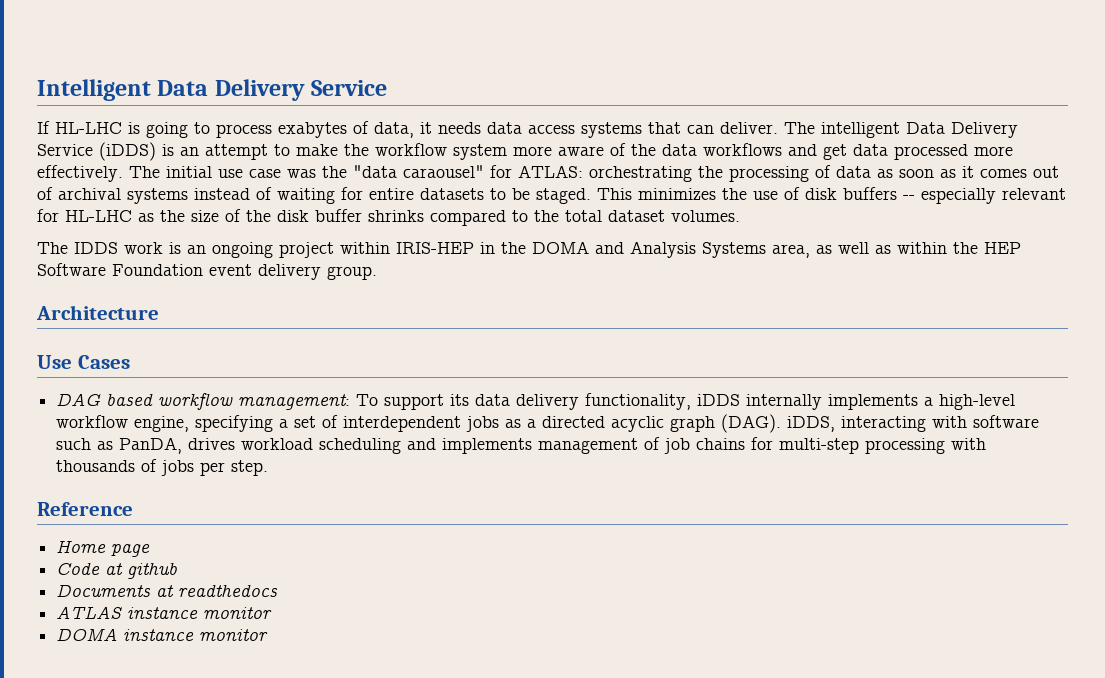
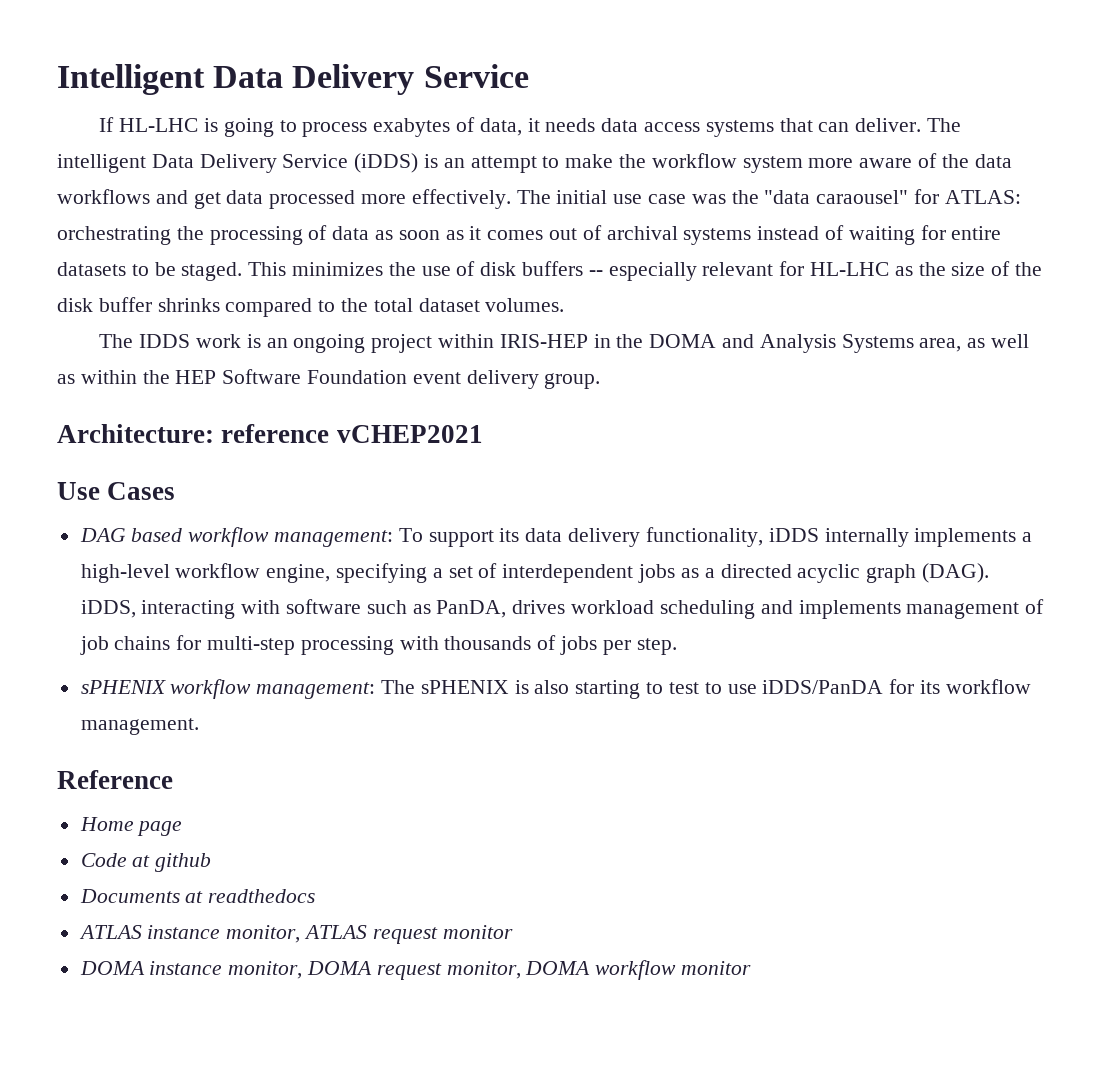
- Architecture
+ Architecture: reference vCHEP2021
+ sPHENIX workflow management: The sPHENIX is also starting to test to use iDDS/PanDA for its workflow management.
- ATLAS instance monitor
+ ATLAS instance monitor, ATLAS request monitor
- DOMA instance monitor
+ DOMA instance monitor, DOMA request monitor, DOMA workflow monitor

